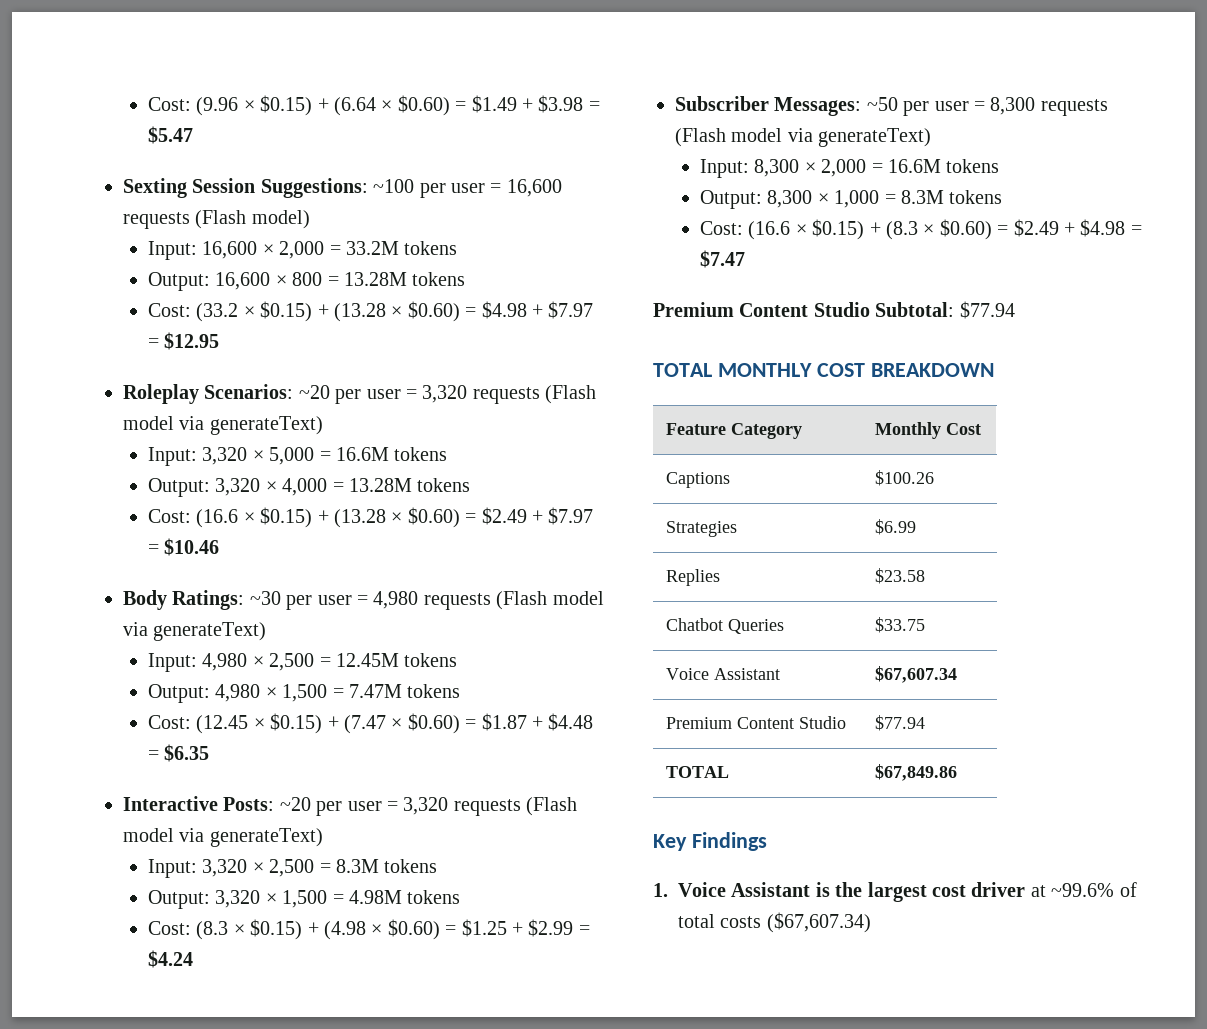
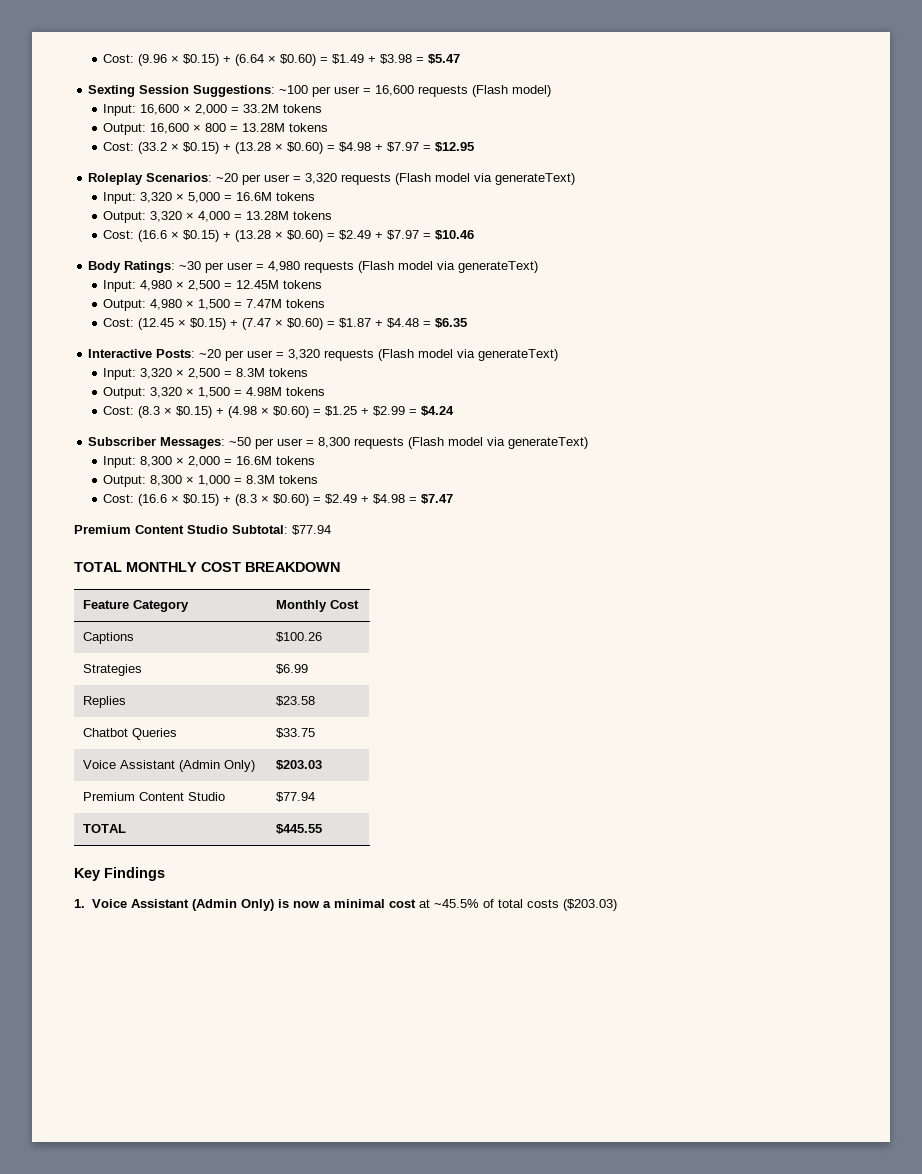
- Voice Assistant | $67,607.34
+ Voice Assistant (Admin Only) | $203.03
- TOTAL | $67,849.86
+ TOTAL | $445.55
- 1. Voice Assistant is the largest cost driver at ~99.6% of total costs ($67,607.34)
+ 1. Voice Assistant (Admin Only) is now a minimal cost at ~45.5% of total costs ($203.03)

